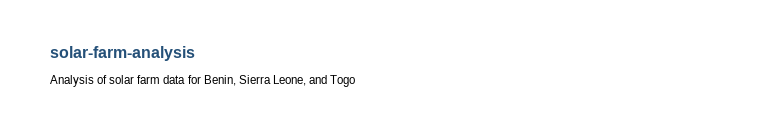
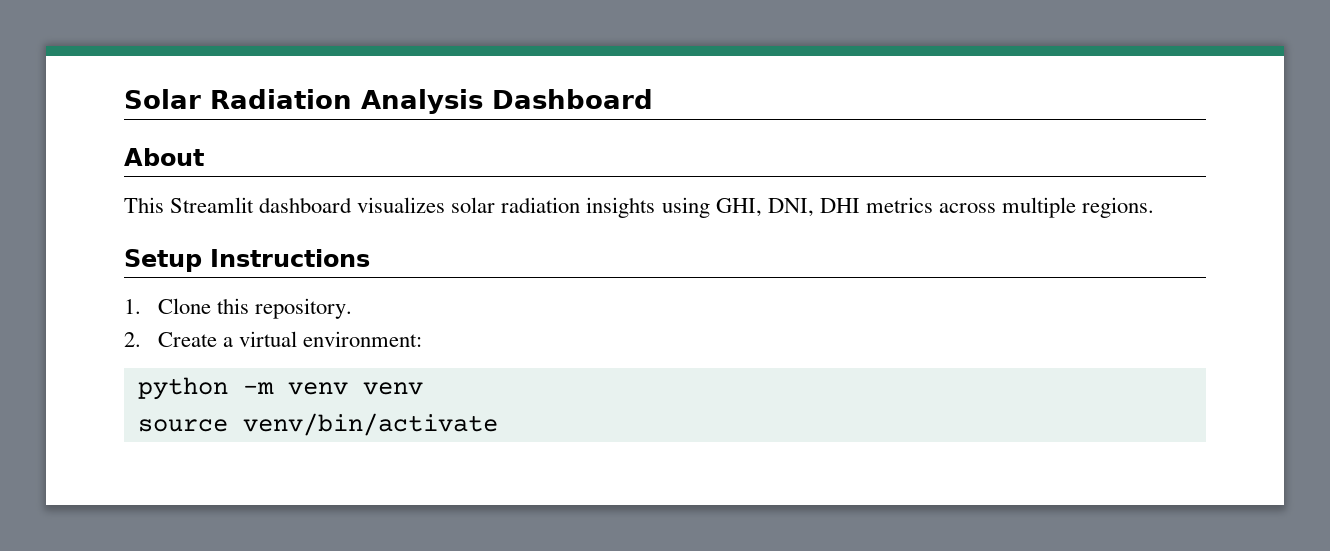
- solar-farm-analysis
- Analysis of solar farm data for Benin, Sierra Leone, and Togo
+ Solar Radiation Analysis Dashboard
+ About
+ This Streamlit dashboard visualizes solar radiation insights using GHI, DNI, DHI metrics across multiple regions.
+ Setup Instructions
+ 1. Clone this repository.
+ 2. Create a virtual environment:
+ python -m venv venv
+ source venv/bin/activate

